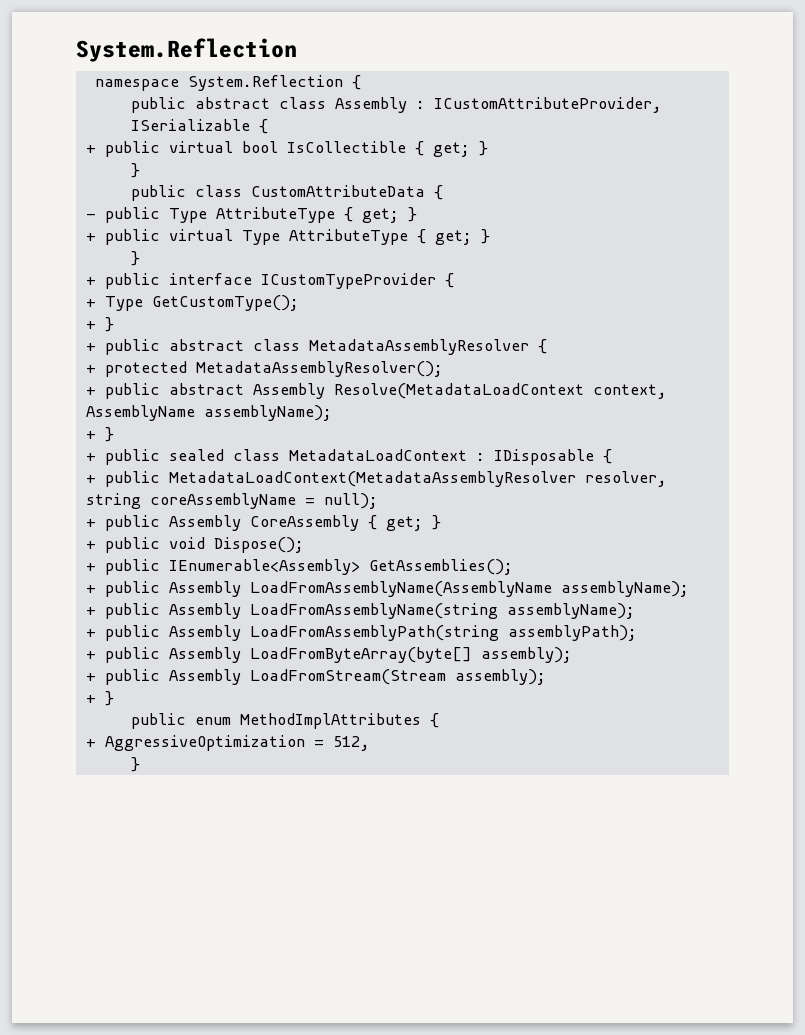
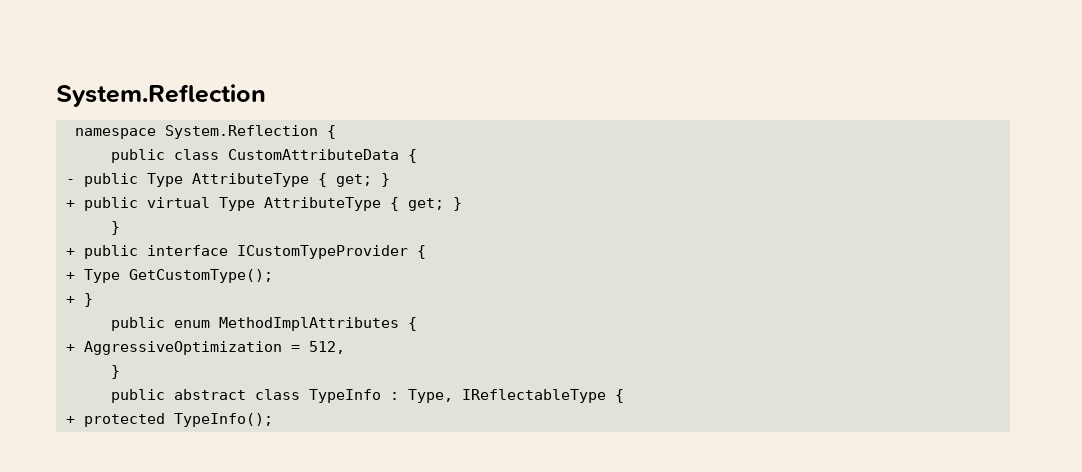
- public abstract class Assembly : ICustomAttributeProvider, ISerializable {
- + public virtual bool IsCollectible { get; }
- }
- + public abstract class MetadataAssemblyResolver {
- + protected MetadataAssemblyResolver();
- + public abstract Assembly Resolve(MetadataLoadContext context, AssemblyName assemblyName);
- + }
- + public sealed class MetadataLoadContext : IDisposable {
- + public MetadataLoadContext(MetadataAssemblyResolver resolver, string coreAssemblyName = null);
- + public Assembly CoreAssembly { get; }
- + public void Dispose();
- + public IEnumerable<Assembly> GetAssemblies();
- + public Assembly LoadFromAssemblyName(AssemblyName assemblyName);
- + public Assembly LoadFromAssemblyName(string assemblyName);
- + public Assembly LoadFromAssemblyPath(string assemblyPath);
- + public Assembly LoadFromByteArray(byte[] assembly);
- + public Assembly LoadFromStream(Stream assembly);
- + }
+ public abstract class TypeInfo : Type, IReflectableType {
+ + protected TypeInfo();

